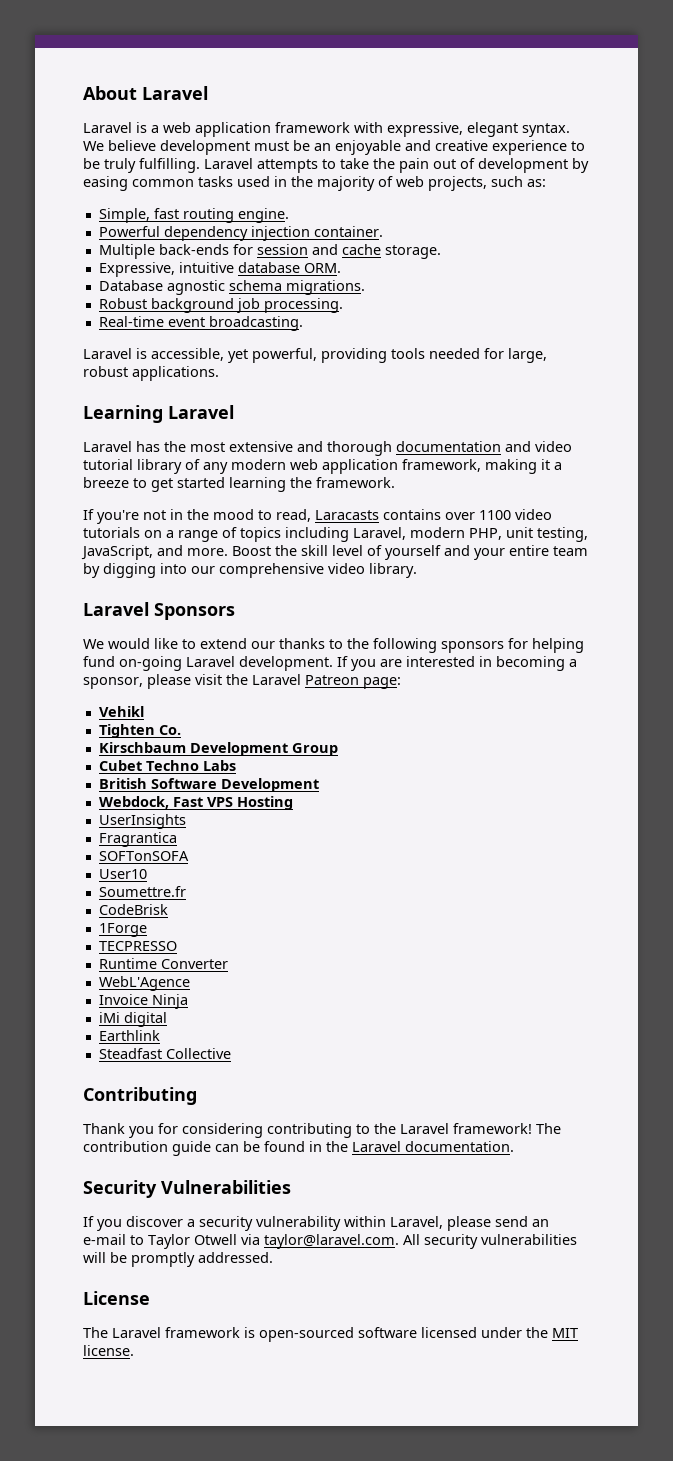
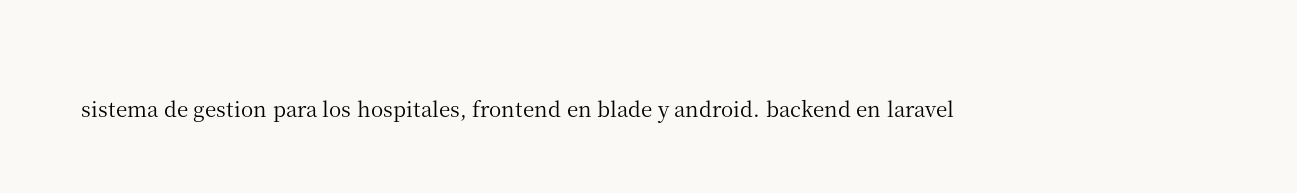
- About Laravel
- Laravel is a web application framework with expressive, elegant syntax. We believe development must be an enjoyable and creative experience to be truly fulfilling. Laravel attempts to take the pain out of development by easing common tasks used in the majority of web projects, such as:
- Simple, fast routing engine.
- Powerful dependency injection container.
- Multiple back-ends for session and cache storage.
- Expressive, intuitive database ORM.
- Database agnostic schema migrations.
- Robust background job processing.
- Real-time event broadcasting.
- Laravel is accessible, yet powerful, providing tools needed for large, robust applications.
- Learning Laravel
- Laravel has the most extensive and thorough documentation and video tutorial library of any modern web application framework, making it a breeze to get started learning the framework.
- If you're not in the mood to read, Laracasts contains over 1100 video tutorials on a range of topics including Laravel, modern PHP, unit testing, JavaScript, and more. Boost the skill level of yourself and your entire team by digging into our comprehensive video library.
- Laravel Sponsors
- We would like to extend our thanks to the following sponsors for helping fund on-going Laravel development. If you are interested in becoming a sponsor, please visit the Laravel Patreon page:
- Vehikl
- Tighten Co.
- Kirschbaum Development Group
- Cubet Techno Labs
- British Software Development
- Webdock, Fast VPS Hosting
- UserInsights
- Fragrantica
- SOFTonSOFA
- User10
- Soumettre.fr
- CodeBrisk
- 1Forge
- TECPRESSO
- Runtime Converter
- WebL'Agence
- Invoice Ninja
- iMi digital
- Earthlink
- Steadfast Collective
- Contributing
- Thank you for considering contributing to the Laravel framework! The contribution guide can be found in the Laravel documentation.
- Security Vulnerabilities
- If you discover a security vulnerability within Laravel, please send an e-mail to Taylor Otwell via taylor@laravel.com. All security vulnerabilities will be promptly addressed.
- License
- The Laravel framework is open-sourced software licensed under the MIT license.
+ sistema de gestion para los hospitales, frontend en blade y android. backend en laravel

